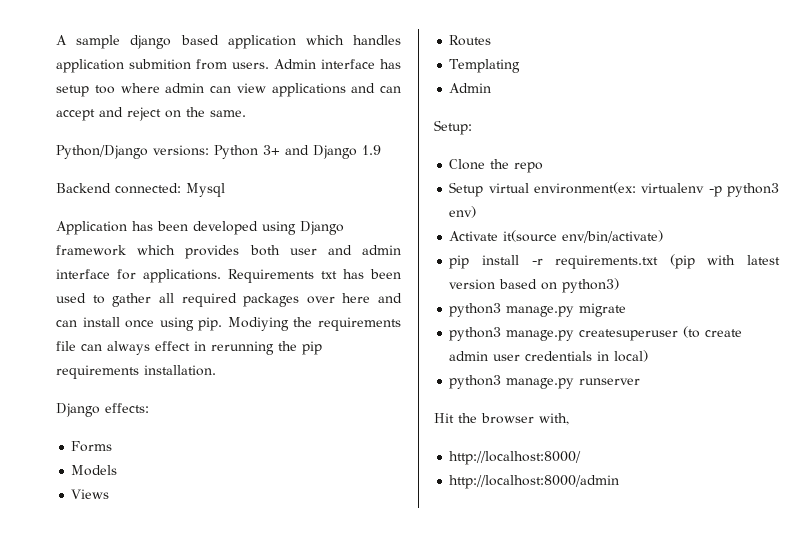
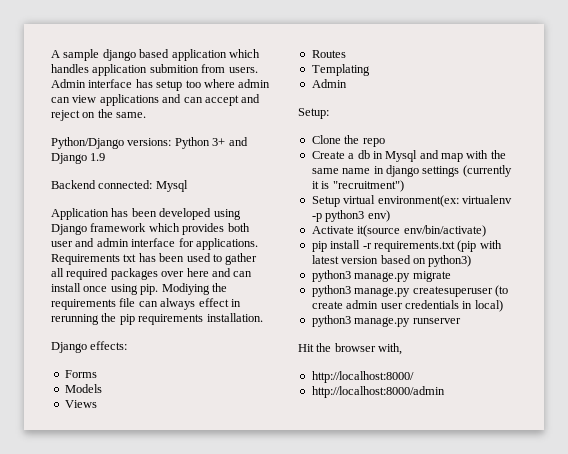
+ Create a db in Mysql and map with the same name in django settings (currently it is "recruitment")

